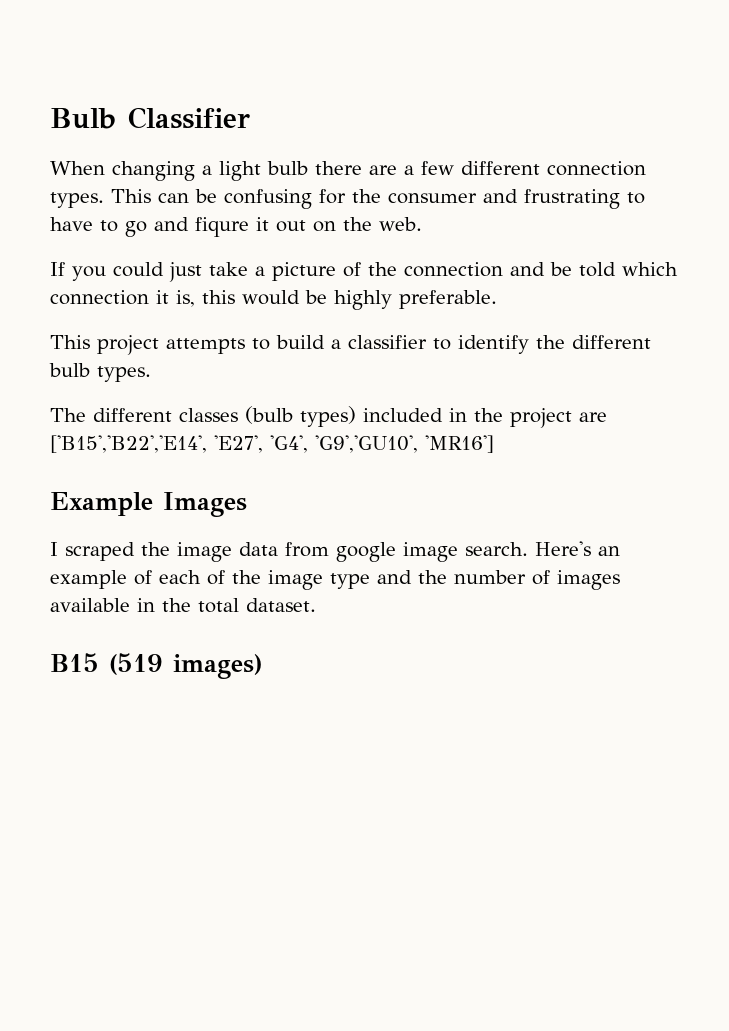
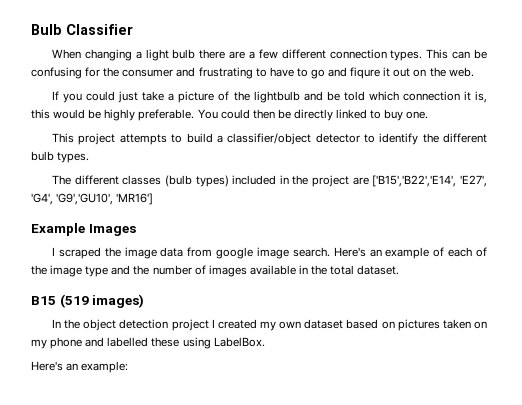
- If you could just take a picture of the connection and be told which connection it is, this would be highly preferable.
+ If you could just take a picture of the lightbulb and be told which connection it is, this would be highly preferable. You could then be directly linked to buy one.
- This project attempts to build a classifier to identify the different bulb types.
+ This project attempts to build a classifier/object detector to identify the different bulb types.
+ In the object detection project I created my own dataset based on pictures taken on my phone and labelled these using LabelBox.
+ Here's an example:

